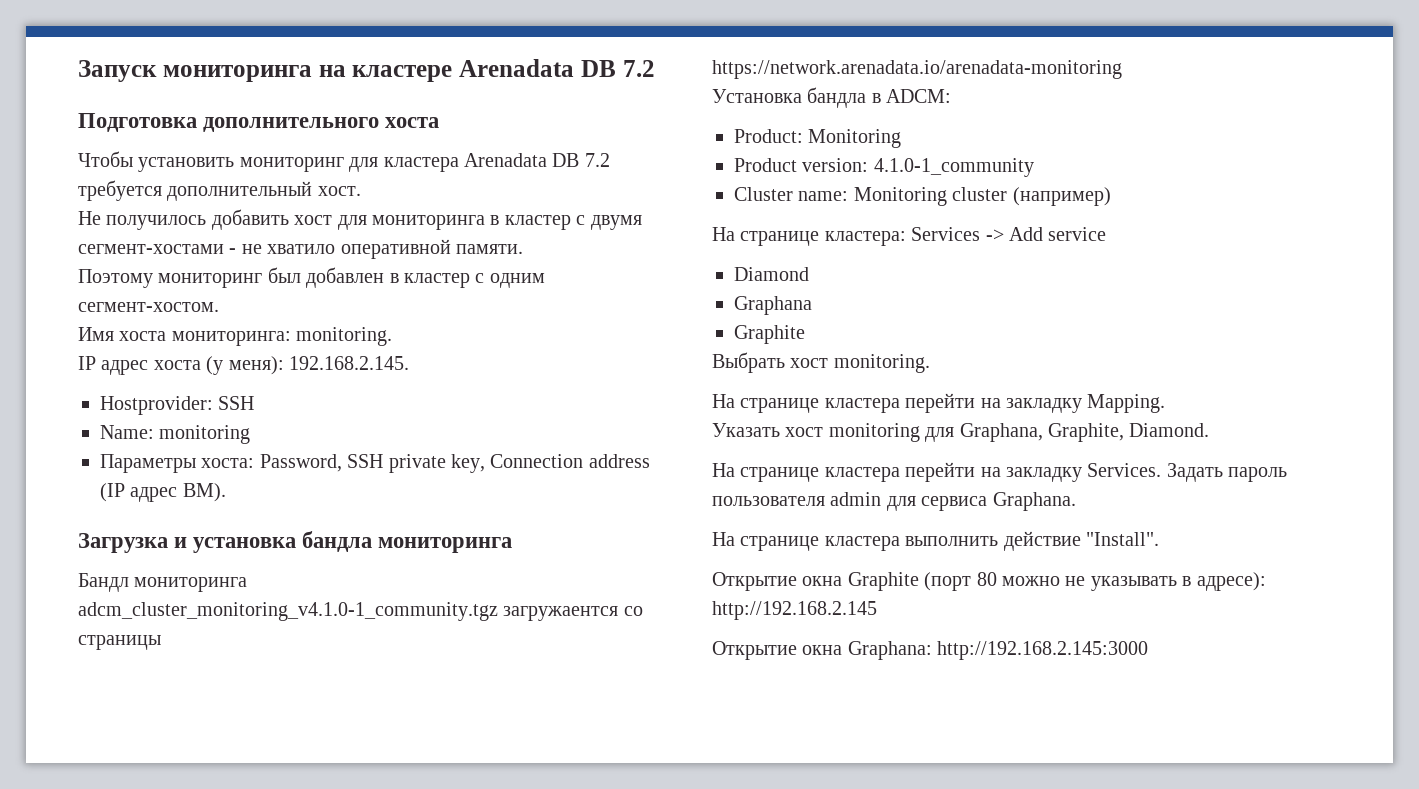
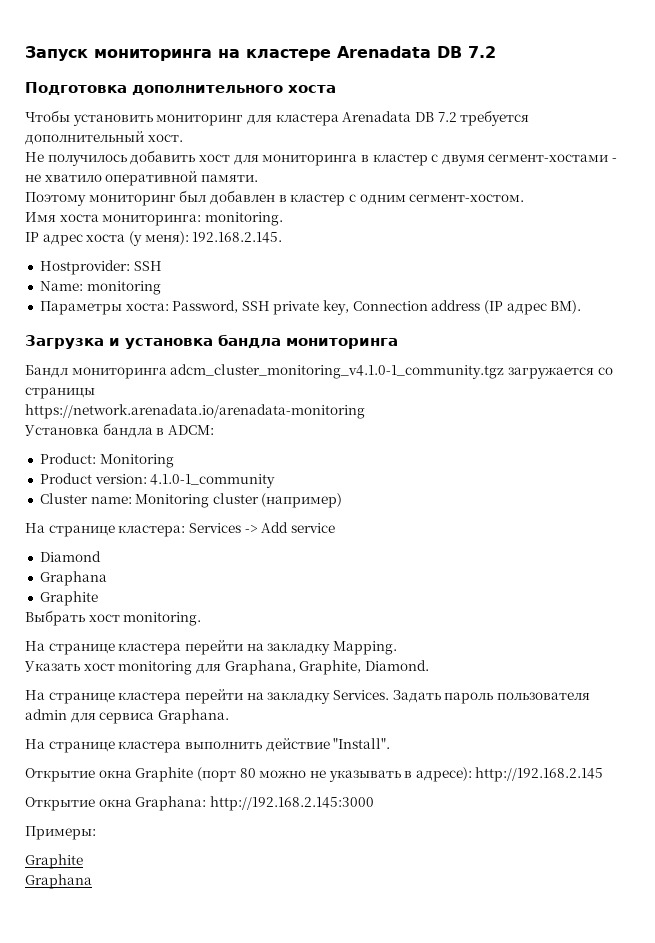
- Бандл мониторинга adcm_cluster_monitoring_v4.1.0-1_community.tgz загружаентся со страницы
+ Бандл мониторинга adcm_cluster_monitoring_v4.1.0-1_community.tgz загружается со страницы
+ Примеры:
+ Graphite
+ Graphana

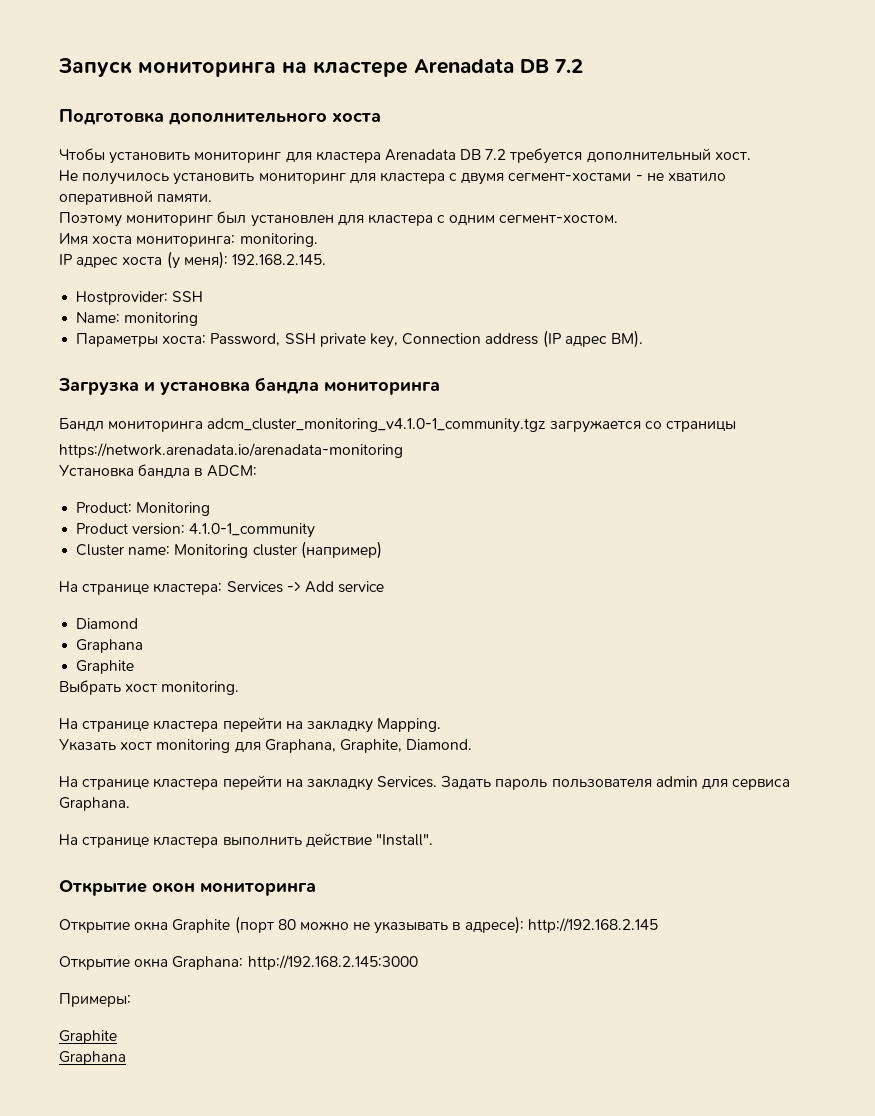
- Не получилось добавить хост для мониторинга в кластер с двумя сегмент-хостами - не хватило оперативной памяти.
+ Не получилось установить мониторинг для кластера с двумя сегмент-хостами - не хватило оперативной памяти.
- Поэтому мониторинг был добавлен в кластер с одним сегмент-хостом.
+ Поэтому мониторинг был установлен для кластера с одним сегмент-хостом.
+ Открытие окон мониторинга

